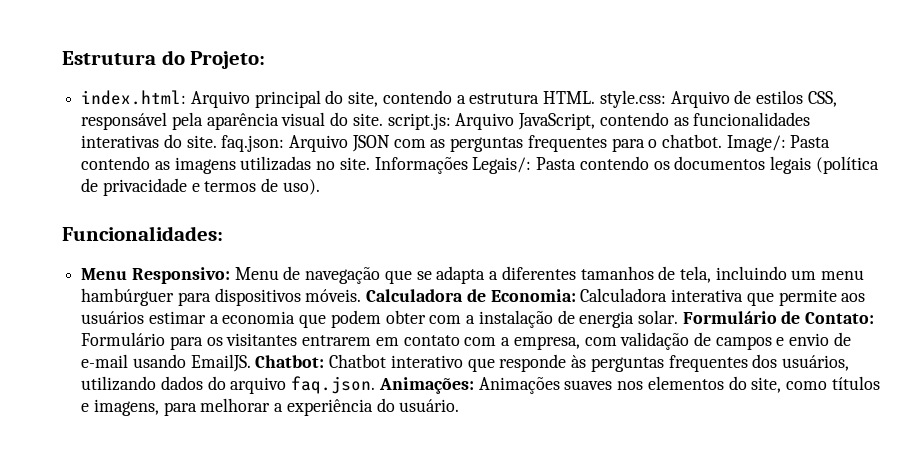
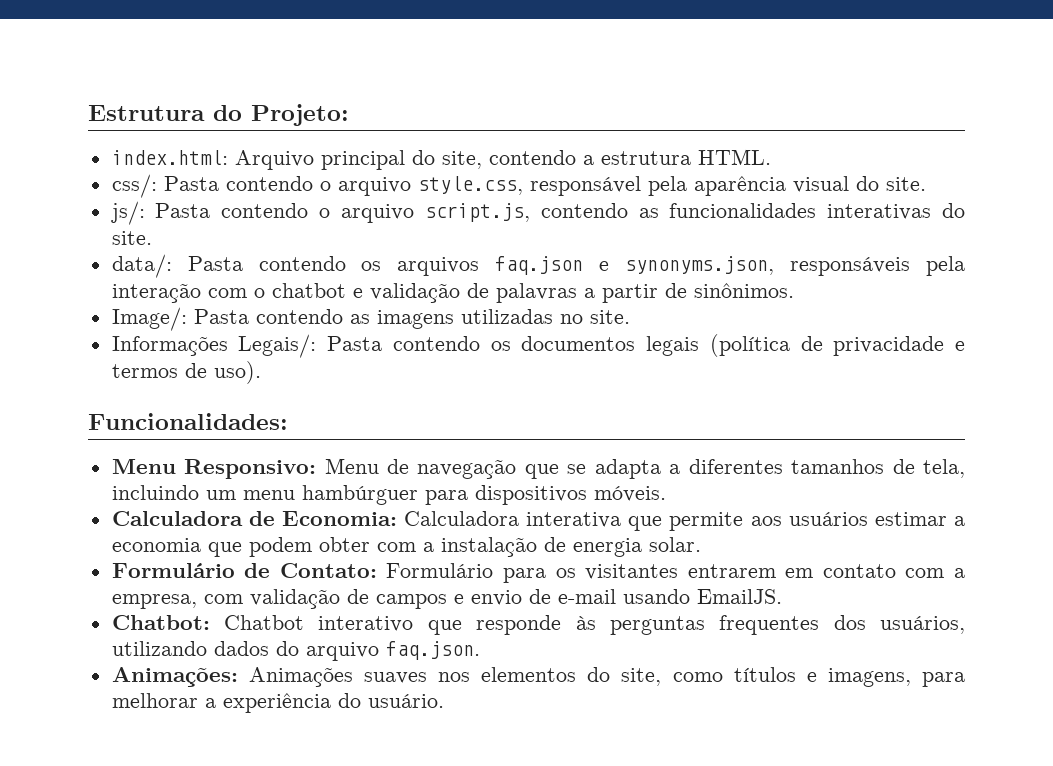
- index.html: Arquivo principal do site, contendo a estrutura HTML. style.css: Arquivo de estilos CSS, responsável pela aparência visual do site. script.js: Arquivo JavaScript, contendo as funcionalidades interativas do site. faq.json: Arquivo JSON com as perguntas frequentes para o chatbot. Image/: Pasta contendo as imagens utilizadas no site. Informações Legais/: Pasta contendo os documentos legais (política de privacidade e termos de uso).
+ index.html: Arquivo principal do site, contendo a estrutura HTML.
+ css/: Pasta contendo o arquivo style.css, responsável pela aparência visual do site.
+ js/: Pasta contendo o arquivo script.js, contendo as funcionalidades interativas do site.
+ data/: Pasta contendo os arquivos faq.json e synonyms.json, responsáveis pela interação com o chatbot e validação de palavras a partir de sinônimos.
+ Image/: Pasta contendo as imagens utilizadas no site.
+ Informações Legais/: Pasta contendo os documentos legais (política de privacidade e termos de uso).
- Menu de navegação que se adapta a diferentes tamanhos de tela, incluindo um menu hambúrguer para dispositivos móveis. Calculadora de Economia:
+ Menu de navegação que se adapta a diferentes tamanhos de tela, incluindo um menu hambúrguer para dispositivos móveis.
+ Calculadora de Economia:
- Calculadora interativa que permite aos usuários estimar a economia que podem obter com a instalação de energia solar. Formulário de Contato:
+ Calculadora interativa que permite aos usuários estimar a economia que podem obter com a instalação de energia solar.
+ Formulário de Contato:
- Formulário para os visitantes entrarem em contato com a empresa, com validação de campos e envio de e-mail usando EmailJS. Chatbot:
+ Formulário para os visitantes entrarem em contato com a empresa, com validação de campos e envio de e-mail usando EmailJS.
+ Chatbot:
- Chatbot interativo que responde às perguntas frequentes dos usuários, utilizando dados do arquivo faq.json. Animações:
+ Chatbot interativo que responde às perguntas frequentes dos usuários, utilizando dados do arquivo faq.json.
+ Animações:

